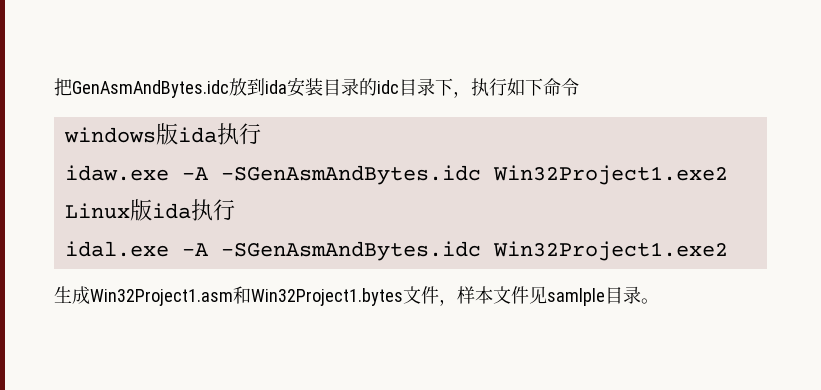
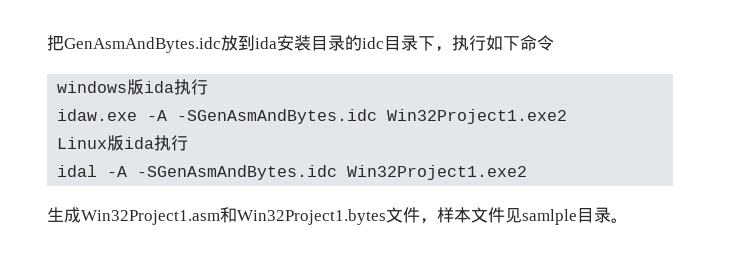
- idal.exe -A -SGenAsmAndBytes.idc Win32Project1.exe2
+ idal -A -SGenAsmAndBytes.idc Win32Project1.exe2

